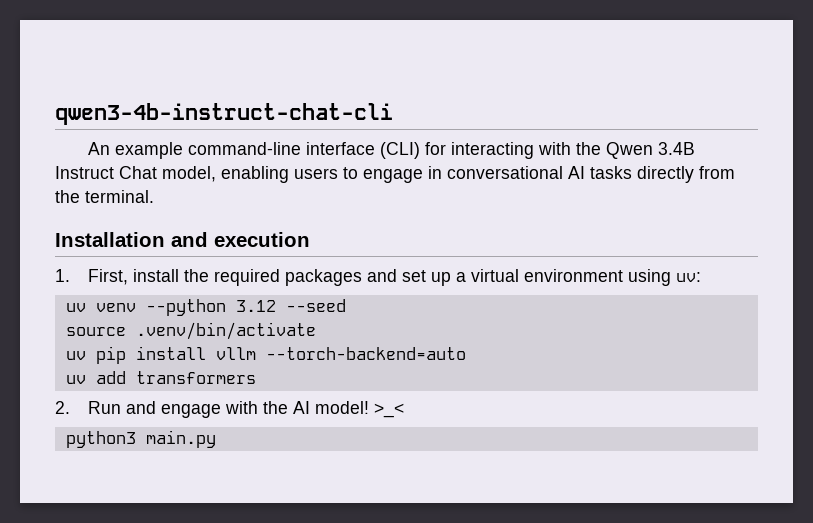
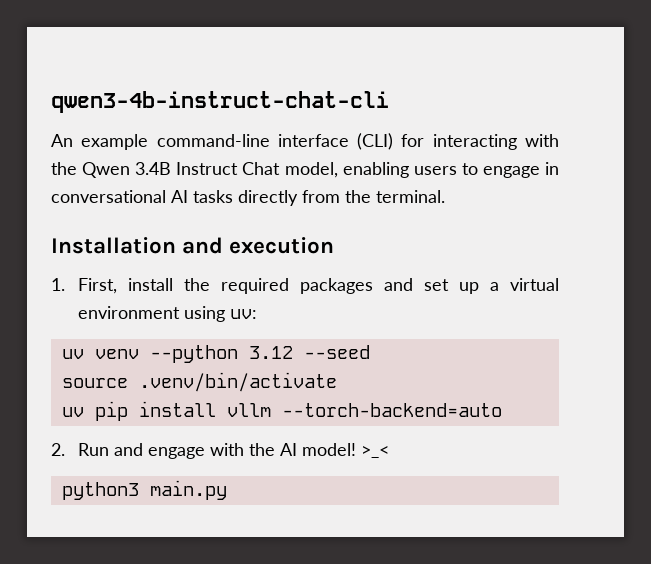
- uv add transformers

